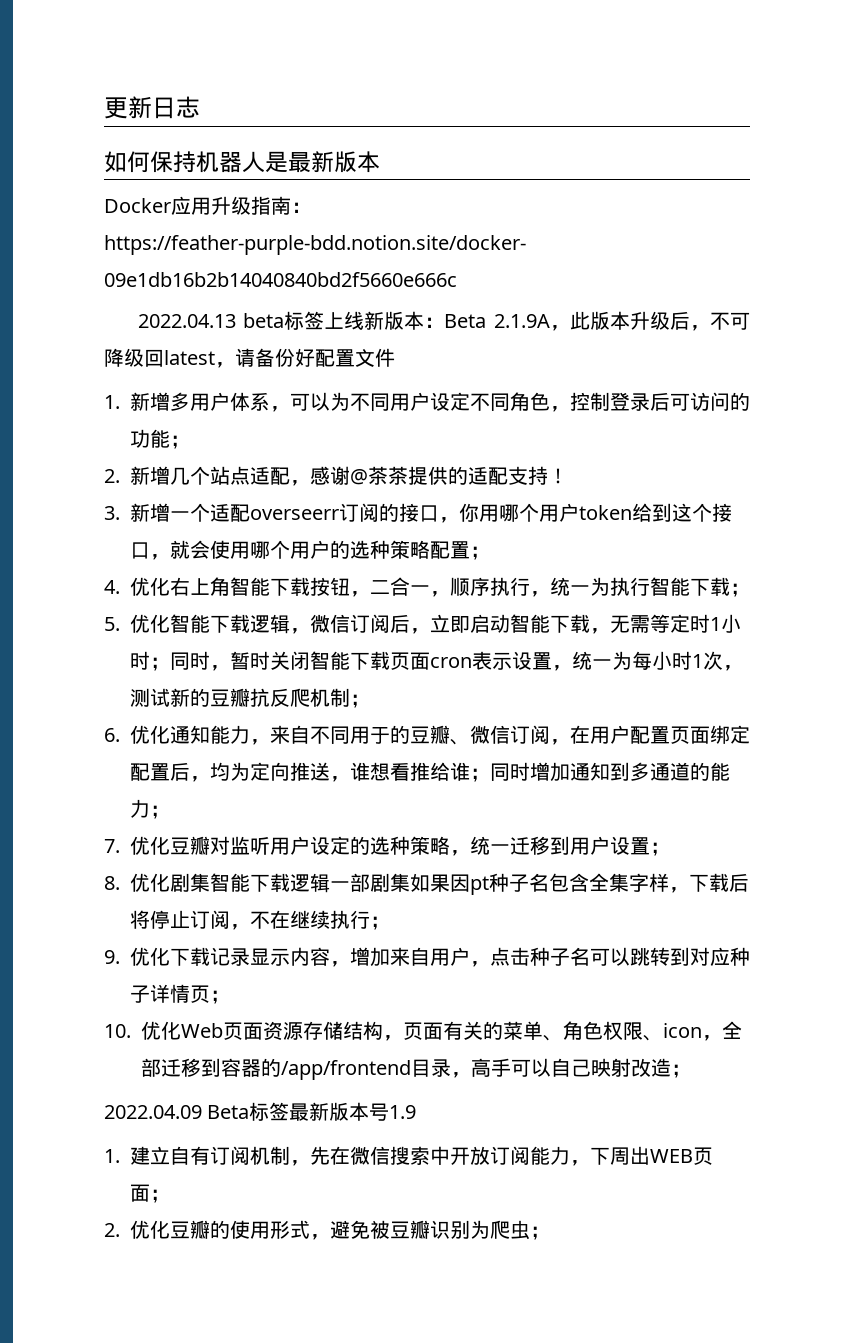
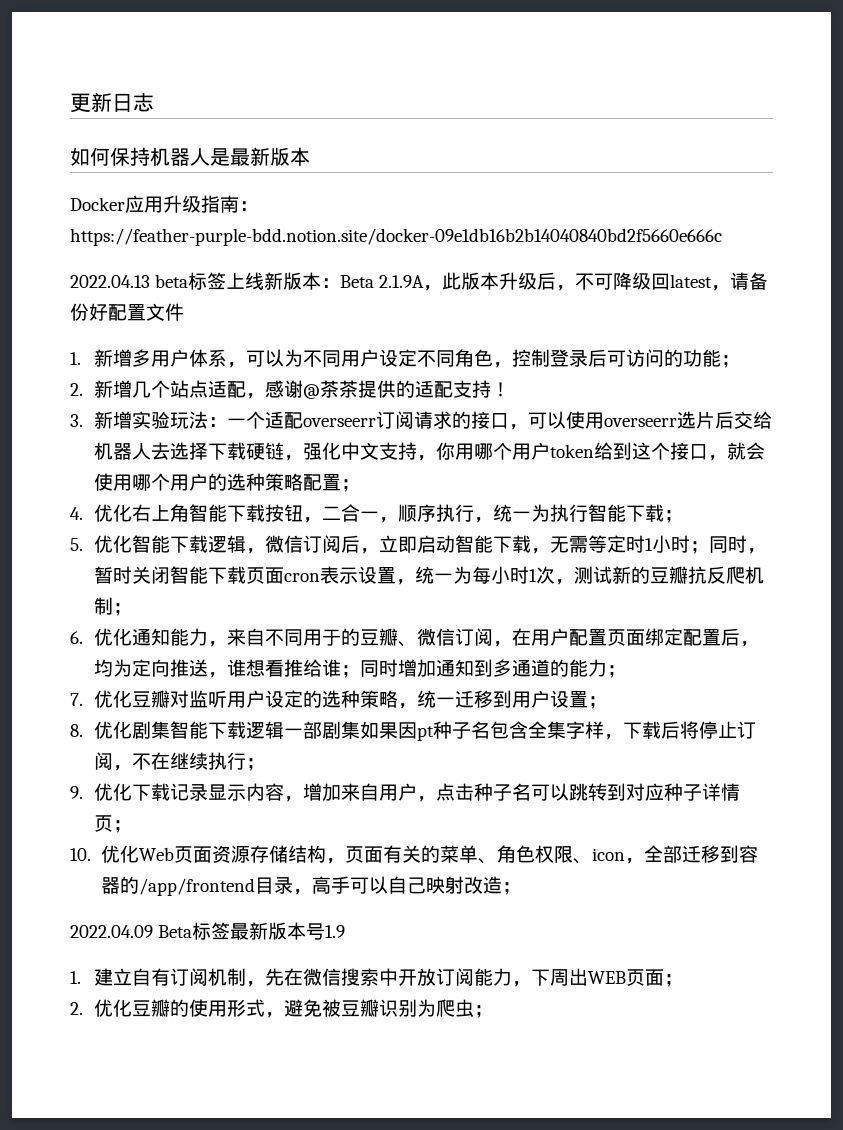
- 3.新增一个适配overseerr订阅的接口，你用哪个用户token给到这个接口，就会使用哪个用户的选种策略配置；
+ 3.新增实验玩法：一个适配overseerr订阅请求的接口，可以使用overseerr选片后交给机器人去选择下载硬链，强化中文支持，你用哪个用户token给到这个接口，就会使用哪个用户的选种策略配置；

